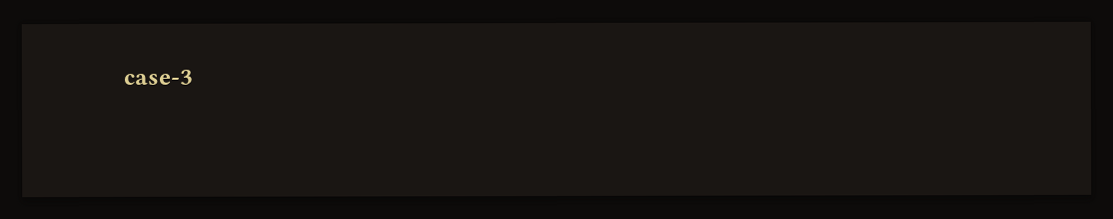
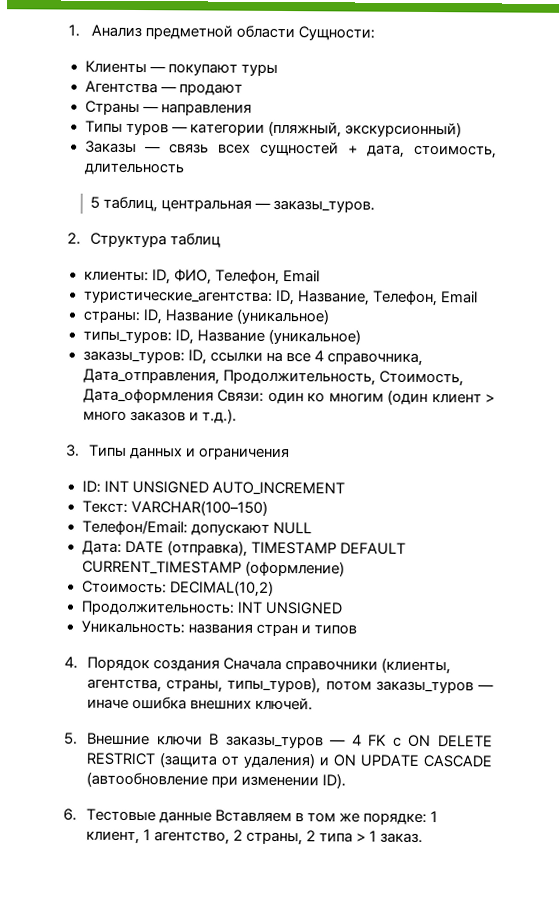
- case-3
+ 1. Анализ предметной области Сущности:
+ Клиенты — покупают туры
+ Агентства — продают
+ Страны — направления
+ Типы туров — категории (пляжный, экскурсионный)
+ Заказы — связь всех сущностей + дата, стоимость, длительность
+ 5 таблиц, центральная — заказы_туров.
+ 2. Структура таблиц
+ клиенты: ID, ФИО, Телефон, Email
+ туристические_агентства: ID, Название, Телефон, Email
+ страны: ID, Название (уникальное)
+ типы_туров: ID, Название (уникальное)
+ заказы_туров: ID, ссылки на все 4 справочника, Дата_отправления, Продолжительность, Стоимость, Дата_оформления Связи: один ко многим (один клиент > много заказов и т.д.).
+ 3. Типы данных и ограничения
+ ID: INT UNSIGNED AUTO_INCREMENT
+ Текст: VARCHAR(100–150)
+ Телефон/Email: допускают NULL
+ Дата: DATE (отправка), TIMESTAMP DEFAULT CURRENT_TIMESTAMP (оформление)
+ Стоимость: DECIMAL(10,2)
+ Продолжительность: INT UNSIGNED
+ Уникальность: названия стран и типов
+ 4. Порядок создания Сначала справочники (клиенты, агентства, страны, типы_туров), потом заказы_туров — иначе ошибка внешних ключей.
+ 5. Внешние ключи В заказы_туров — 4 FK с ON DELETE RESTRICT (защита от удаления) и ON UPDATE CASCADE (автообновление при изменении ID).
+ 6. Тестовые данные Вставляем в том же порядке: 1 клиент, 1 агентство, 2 страны, 2 типа > 1 заказ.

